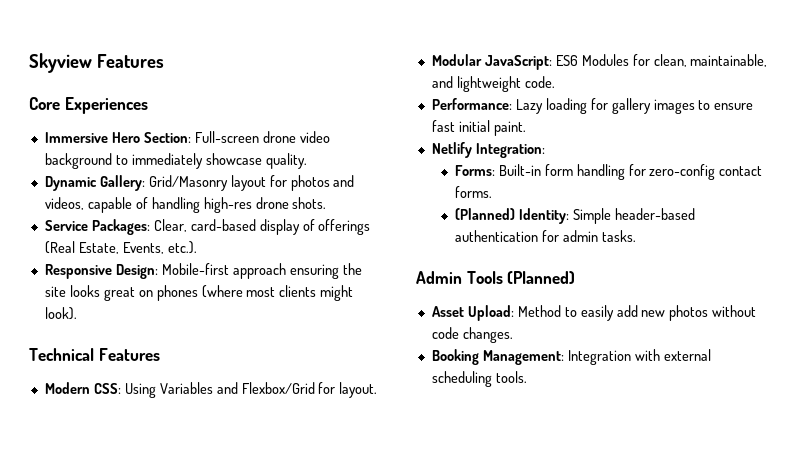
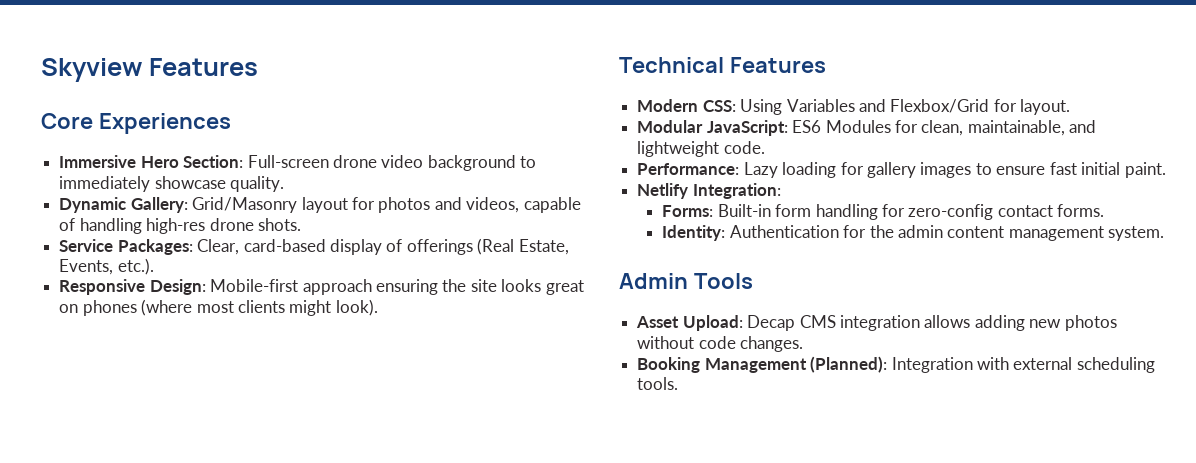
- (Planned) Identity: Simple header-based authentication for admin tasks.
+ Identity: Authentication for the admin content management system.
- Admin Tools (Planned)
+ Admin Tools
- Asset Upload: Method to easily add new photos without code changes.
+ Asset Upload: Decap CMS integration allows adding new photos without code changes.
- Booking Management: Integration with external scheduling tools.
+ Booking Management (Planned): Integration with external scheduling tools.

